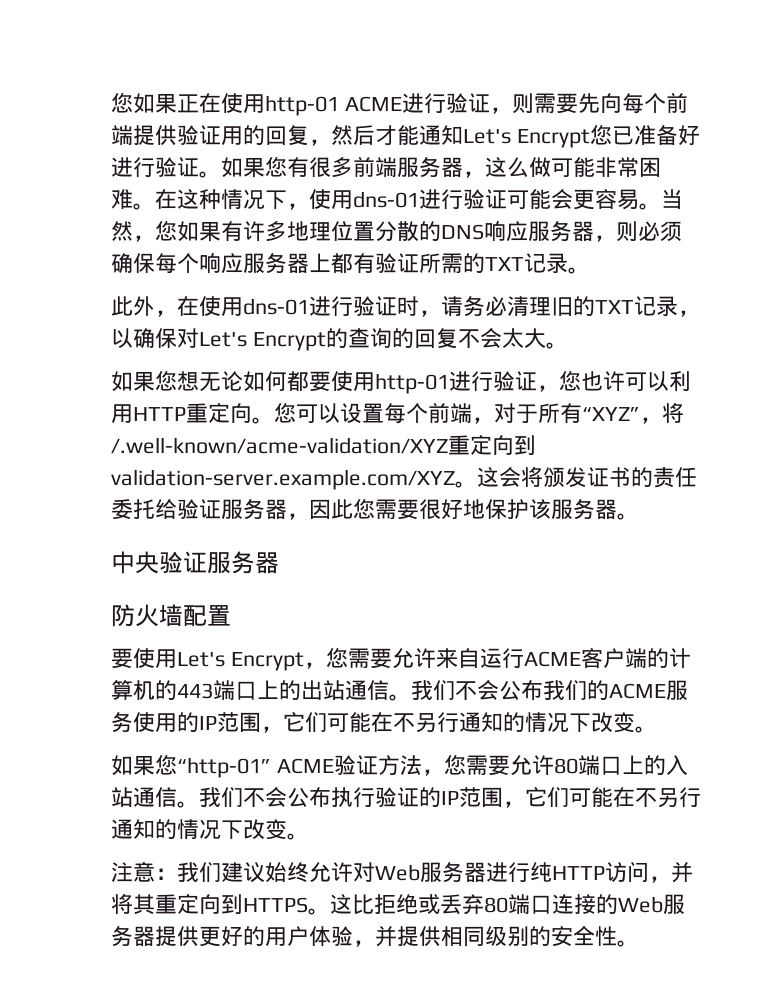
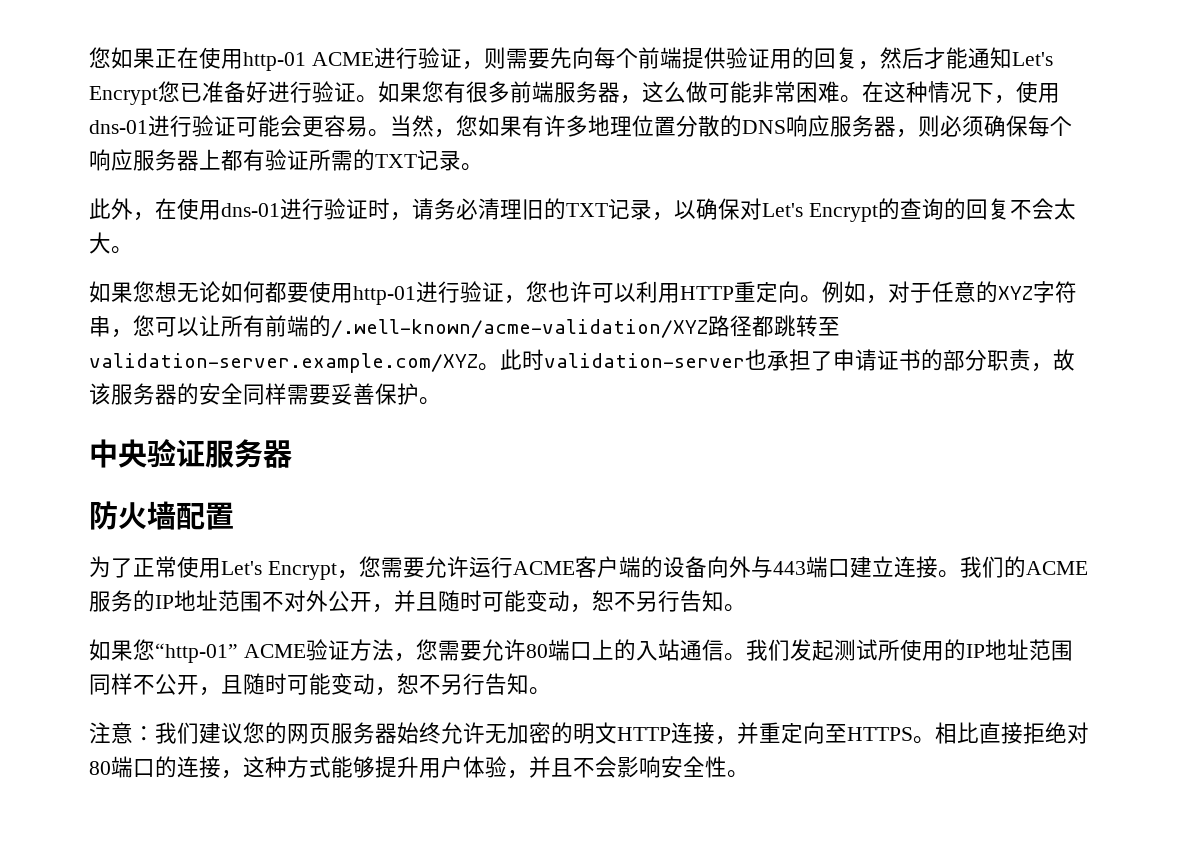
- 您可以设置每个前端，对于所有“XYZ”，将/.well-known/acme-validation/XYZ重定向到validation-server.example.com/XYZ。这会将颁发证书的责任委托给验证服务器，因此您需要很好地保护该服务器。
+ 例如，对于任意的XYZ字符串，您可以让所有前端的/.well-known/acme-validation/XYZ路径都跳转至validation-server.example.com/XYZ。此时validation-server也承担了申请证书的部分职责，故该服务器的安全同样需要妥善保护。
- 要使用Let's Encrypt，您需要允许来自运行ACME客户端的计算机的443端口上的出站通信。我们不会公布我们的ACME服务使用的IP范围，它们可能在不另行通知的情况下改变。
+ 为了正常使用Let's Encrypt，您需要允许运行ACME客户端的设备向外与443端口建立连接。我们的ACME服务的IP地址范围不对外公开，并且随时可能变动，恕不另行告知。
- 我们不会公布执行验证的IP范围，它们可能在不另行通知的情况下改变。
- 注意：我们建议始终允许对Web服务器进行纯HTTP访问，并将其重定向到HTTPS。这比拒绝或丢弃80端口连接的Web服务器提供更好的用户体验，并提供相同级别的安全性。
+ 我们发起测试所使用的IP地址范围同样不公开，且随时可能变动，恕不另行告知。
+ 注意：我们建议您的网页服务器始终允许无加密的明文HTTP连接，并重定向至HTTPS。相比直接拒绝对80端口的连接，这种方式能够提升用户体验，并且不会影响安全性。

